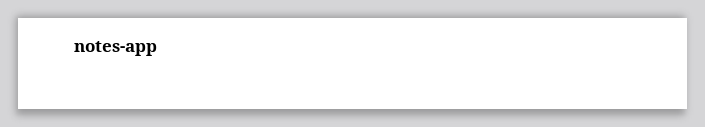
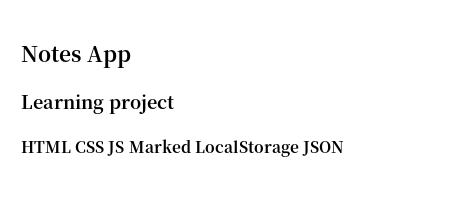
- notes-app
+ Notes App
+ Learning project
+ HTML CSS JS Marked LocalStorage JSON

